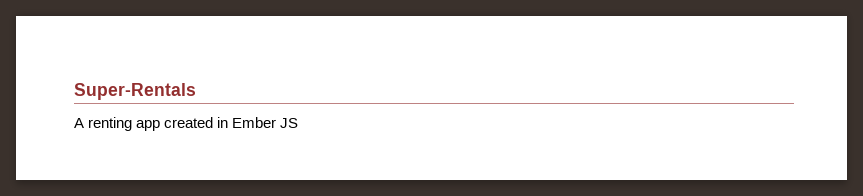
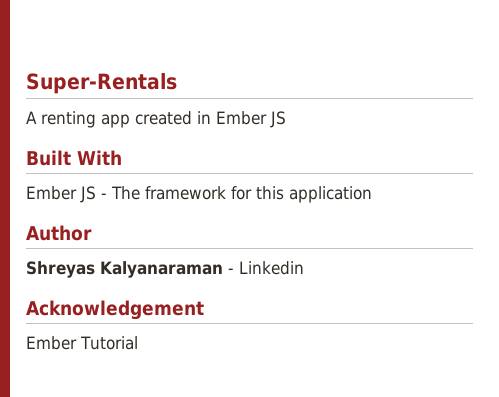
+ Built With
+ Ember JS - The framework for this application
+ Author
+ Shreyas Kalyanaraman - Linkedin
+ Acknowledgement
+ Ember Tutorial

